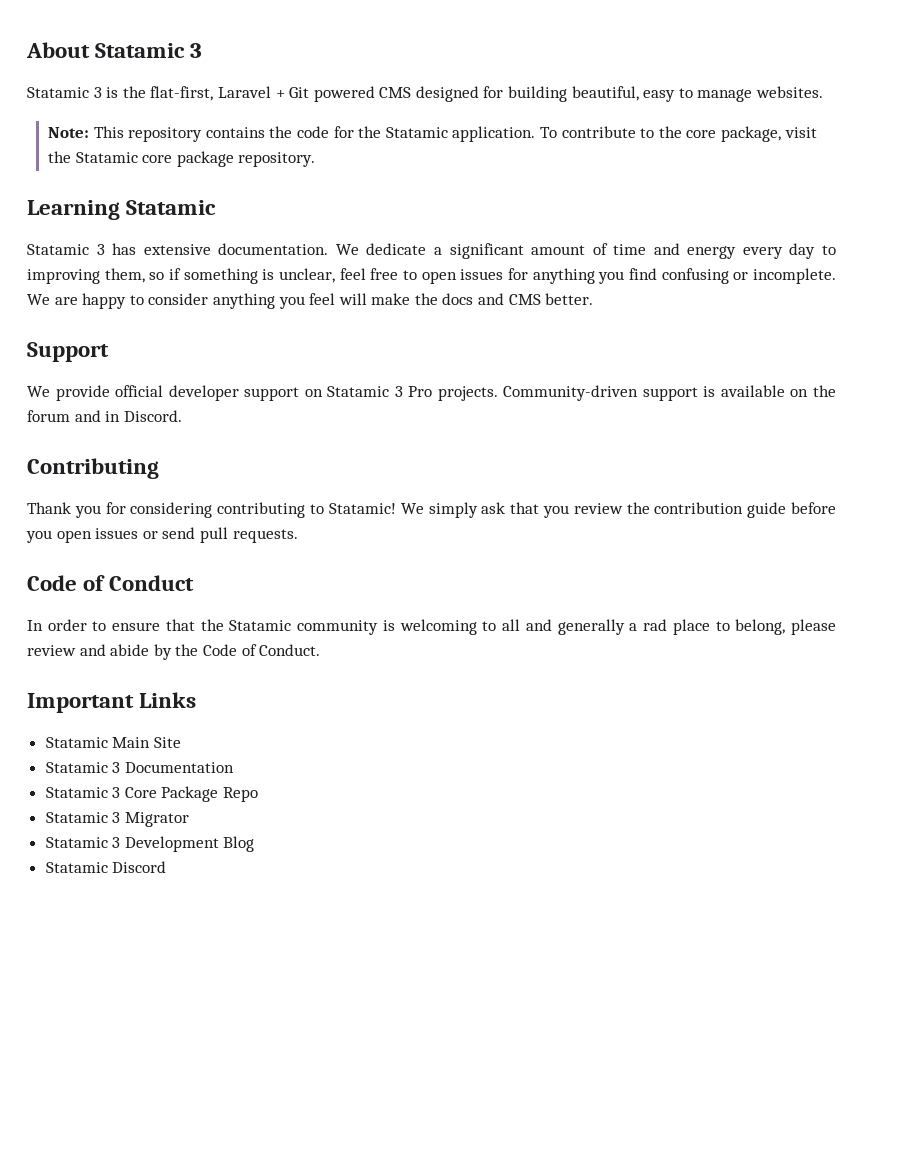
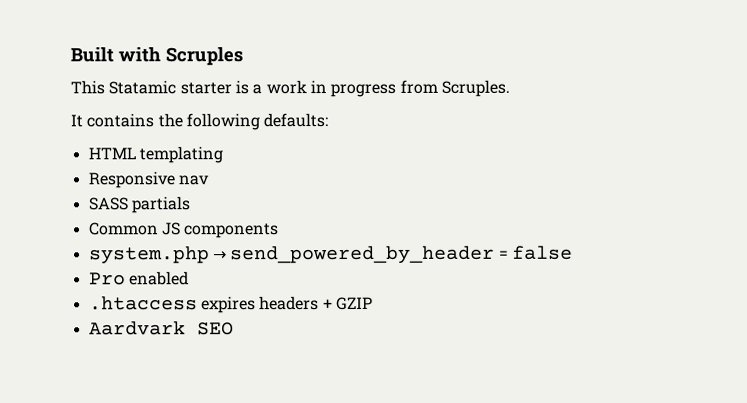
- About Statamic 3
- Statamic 3 is the flat-first, Laravel + Git powered CMS designed for building beautiful, easy to manage websites.
- Note: This repository contains the code for the Statamic application. To contribute to the core package, visit the Statamic core package repository.
- Learning Statamic
- Statamic 3 has extensive documentation. We dedicate a significant amount of time and energy every day to improving them, so if something is unclear, feel free to open issues for anything you find confusing or incomplete. We are happy to consider anything you feel will make the docs and CMS better.
- Support
- We provide official developer support on Statamic 3 Pro projects. Community-driven support is available on the forum and in Discord.
- Contributing
- Thank you for considering contributing to Statamic! We simply ask that you review the contribution guide before you open issues or send pull requests.
- Code of Conduct
- In order to ensure that the Statamic community is welcoming to all and generally a rad place to belong, please review and abide by the Code of Conduct.
- Important Links
- Statamic Main Site
- Statamic 3 Documentation
- Statamic 3 Core Package Repo
- Statamic 3 Migrator
- Statamic 3 Development Blog
- Statamic Discord
+ Built with Scruples
+ This Statamic starter is a work in progress from Scruples.
+ It contains the following defaults:
+ HTML templating
+ Responsive nav
+ SASS partials
+ Common JS components
+ system.php → send_powered_by_header = false
+ Pro enabled
+ .htaccess expires headers + GZIP
+ Aardvark SEO

